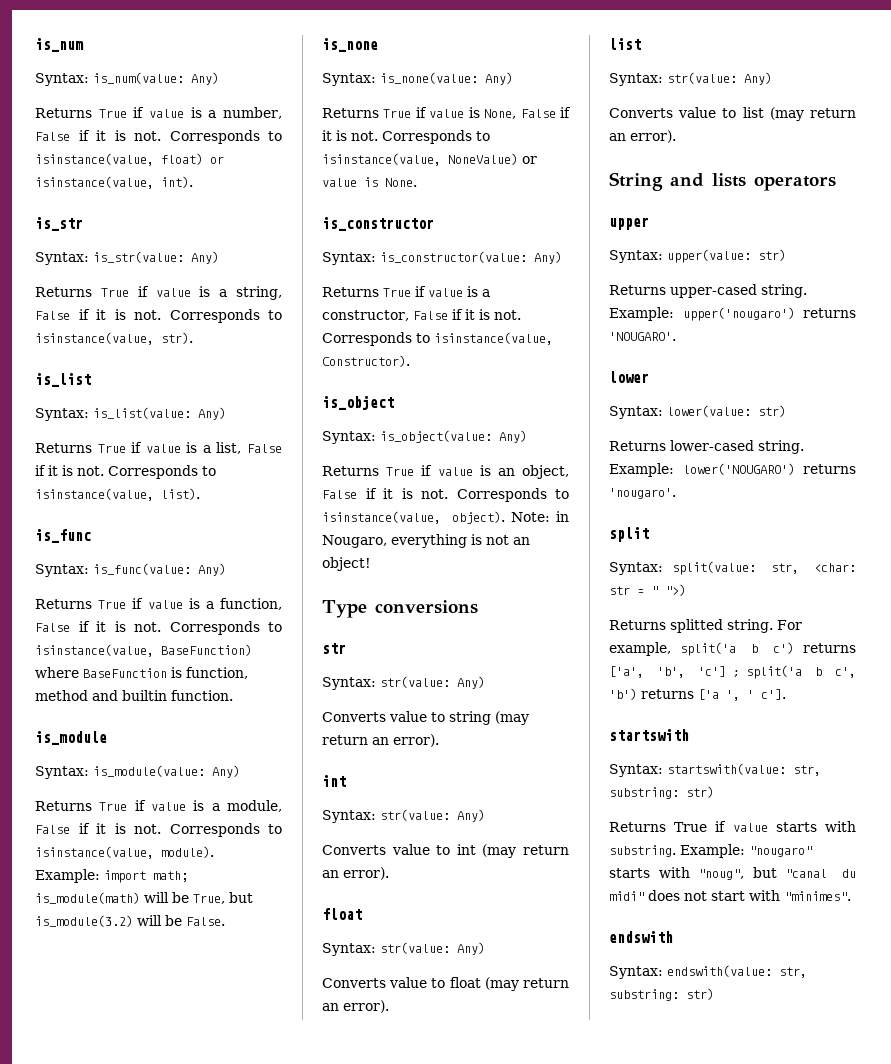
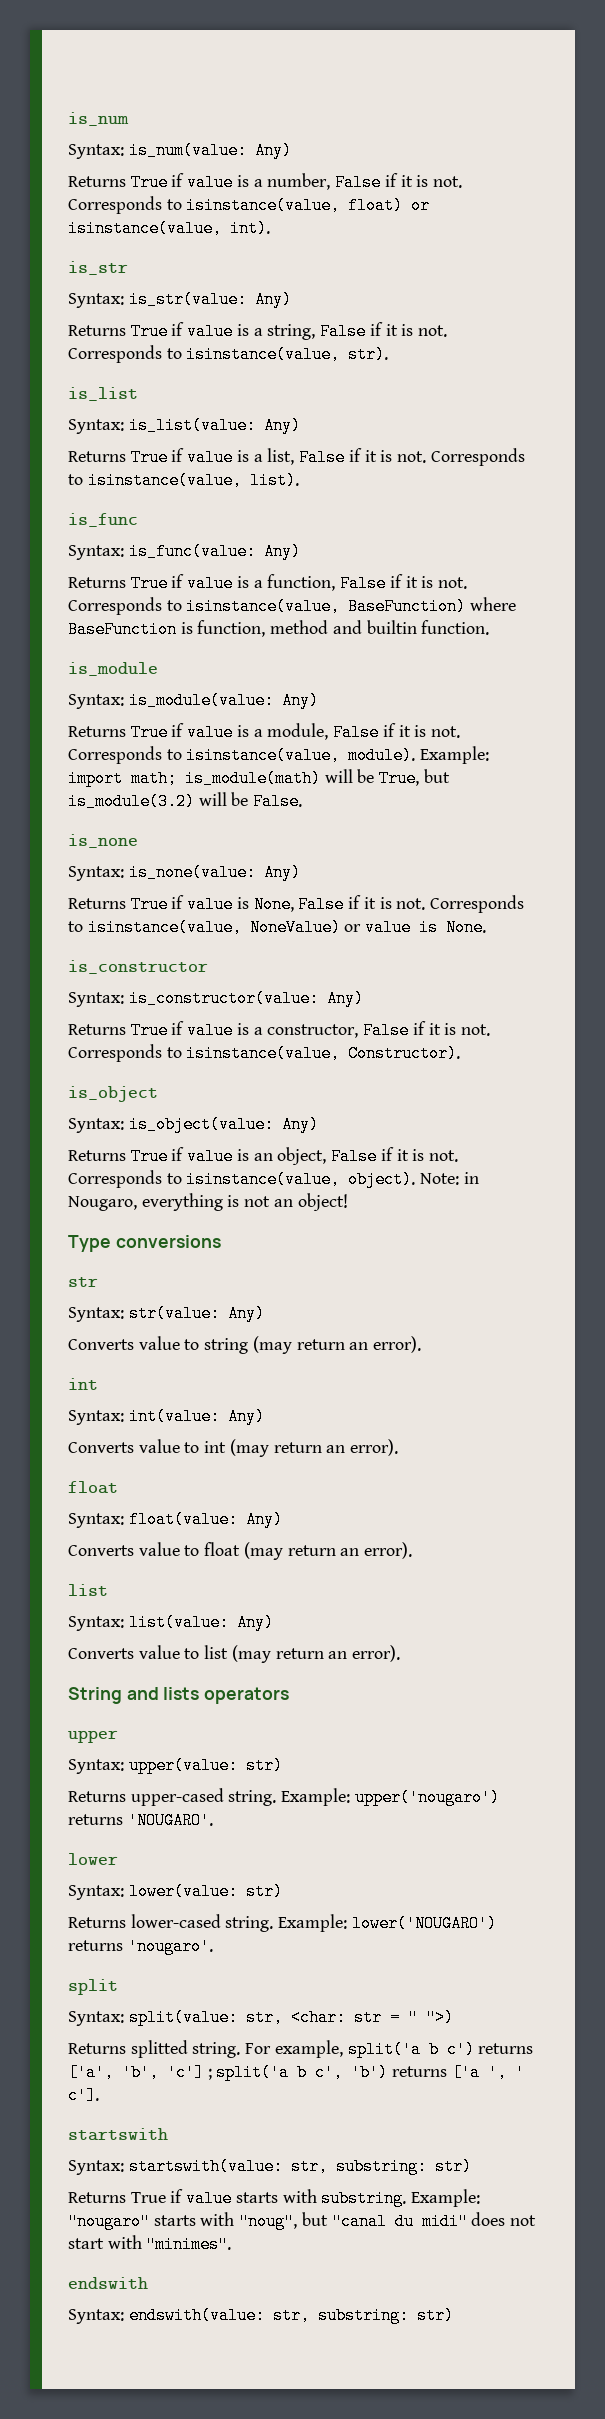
  Converts value to string (may return an error).
  int
- Syntax: str(value: Any)
+ Syntax: int(value: Any)
  Converts value to int (may return an error).
  float
- Syntax: str(value: Any)
+ Syntax: float(value: Any)
  Converts value to float (may return an error).
  list
- Syntax: str(value: Any)
+ Syntax: list(value: Any)

